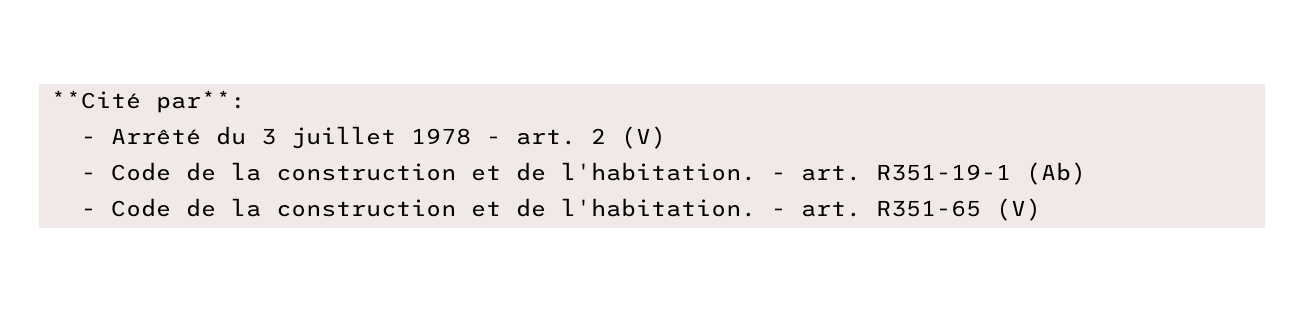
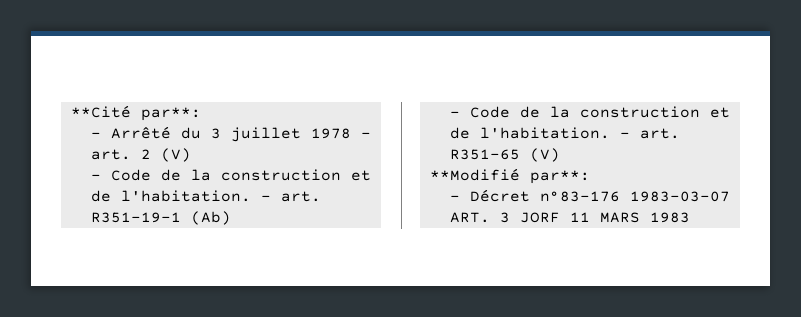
+ **Modifié par**:
+ - Décret n°83-176 1983-03-07 ART. 3 JORF 11 MARS 1983

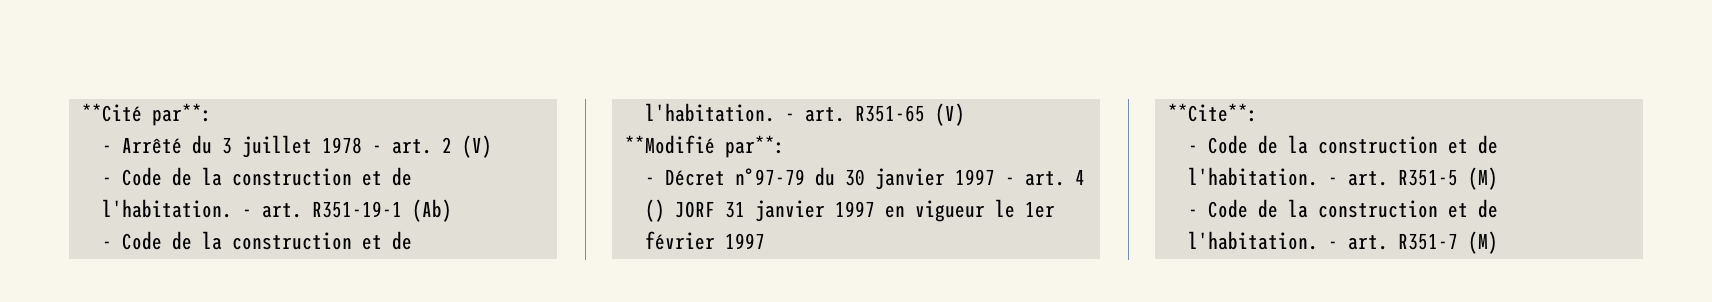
- - Décret n°83-176 1983-03-07 ART. 3 JORF 11 MARS 1983
+ - Décret n°97-79 du 30 janvier 1997 - art. 4 () JORF 31 janvier 1997 en vigueur le 1er février 1997
+ **Cite**:
+ - Code de la construction et de l'habitation. - art. R351-5 (M)
+ - Code de la construction et de l'habitation. - art. R351-7 (M)

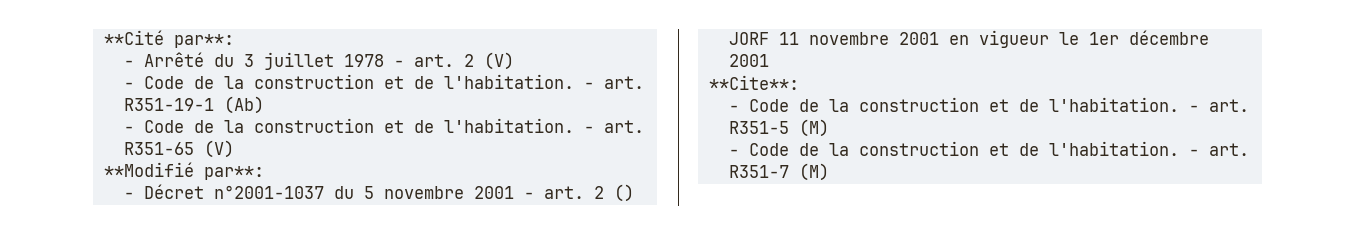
- - Décret n°97-79 du 30 janvier 1997 - art. 4 () JORF 31 janvier 1997 en vigueur le 1er février 1997
+ - Décret n°2001-1037 du 5 novembre 2001 - art. 2 () JORF 11 novembre 2001 en vigueur le 1er décembre 2001

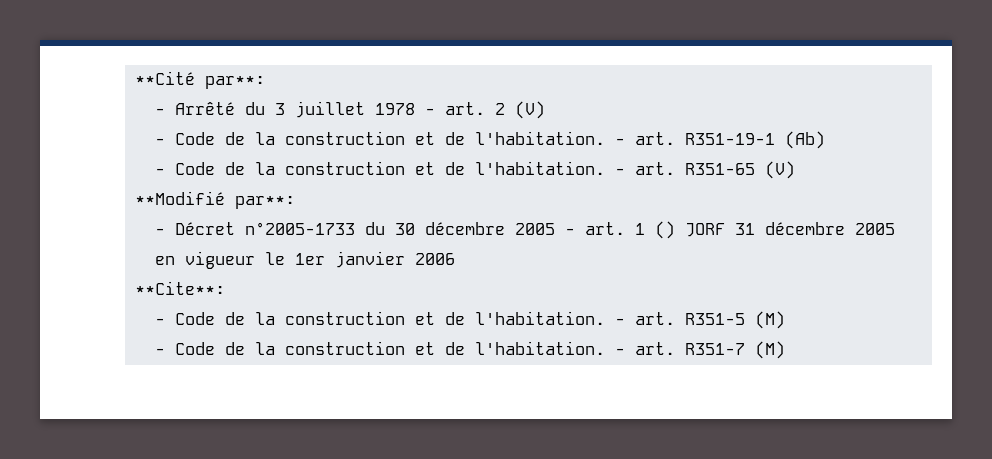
- - Décret n°2001-1037 du 5 novembre 2001 - art. 2 () JORF 11 novembre 2001 en vigueur le 1er décembre 2001
+ - Décret n°2005-1733 du 30 décembre 2005 - art. 1 () JORF 31 décembre 2005 en vigueur le 1er janvier 2006

